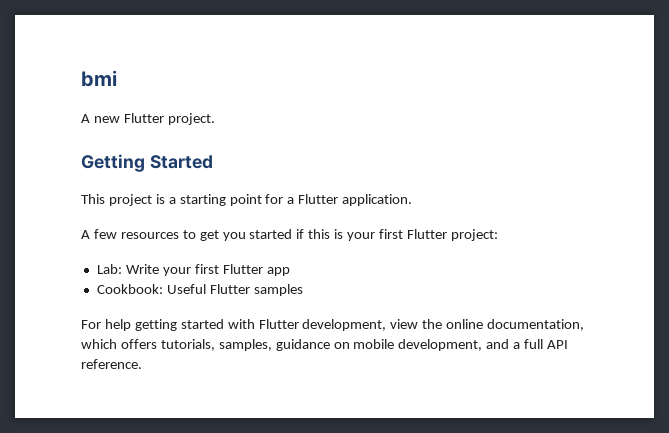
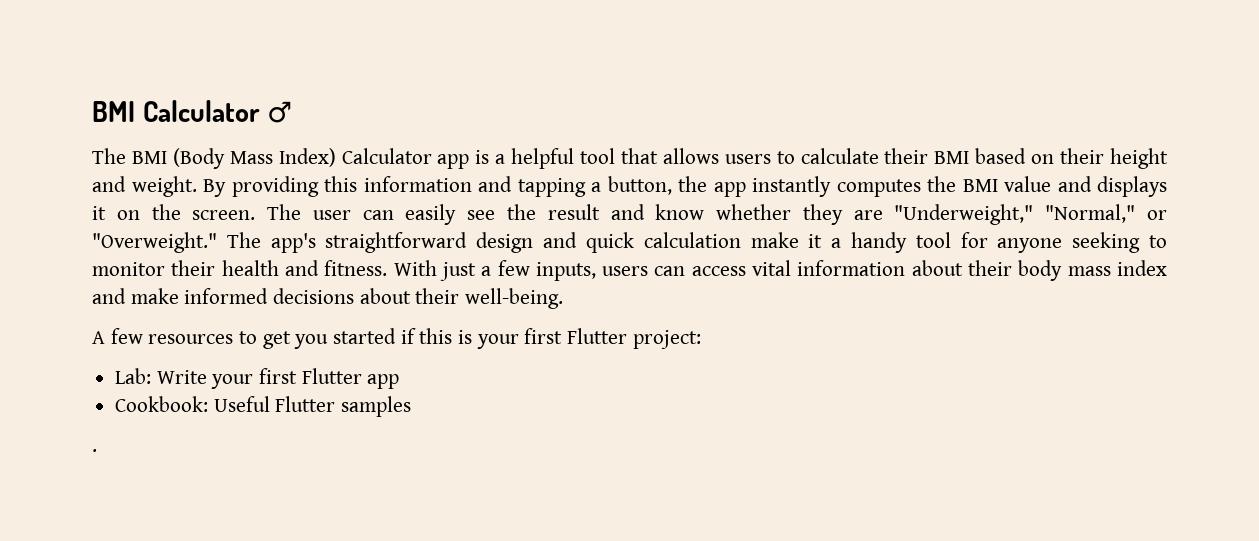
- bmi
- A new Flutter project.
- Getting Started
- This project is a starting point for a Flutter application.
+ BMI Calculator ♂
+ The BMI (Body Mass Index) Calculator app is a helpful tool that allows users to calculate their BMI based on their height and weight. By providing this information and tapping a button, the app instantly computes the BMI value and displays it on the screen. The user can easily see the result and know whether they are "Underweight," "Normal," or "Overweight." The app's straightforward design and quick calculation make it a handy tool for anyone seeking to monitor their health and fitness. With just a few inputs, users can access vital information about their body mass index and make informed decisions about their well-being.
- For help getting started with Flutter development, view the online documentation, which offers tutorials, samples, guidance on mobile development, and a full API reference.
+ .

